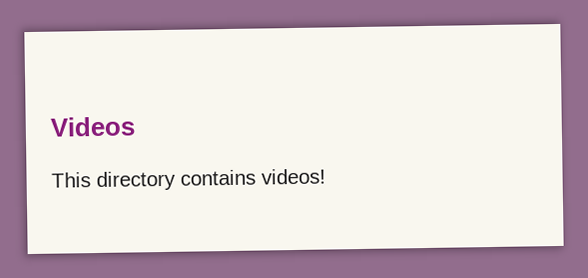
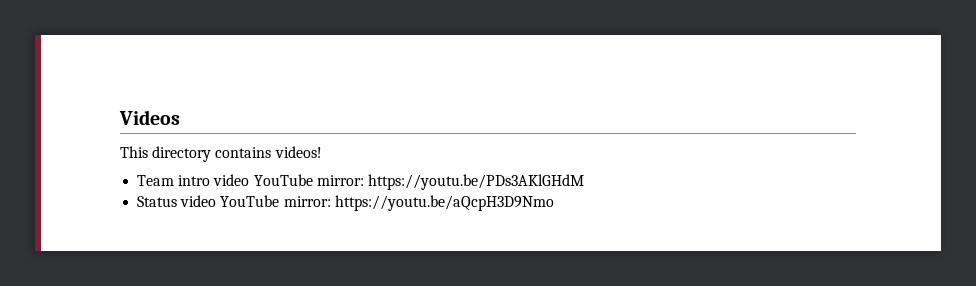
+ Team intro video YouTube mirror: https://youtu.be/PDs3AKlGHdM
+ Status video YouTube mirror: https://youtu.be/aQcpH3D9Nmo

